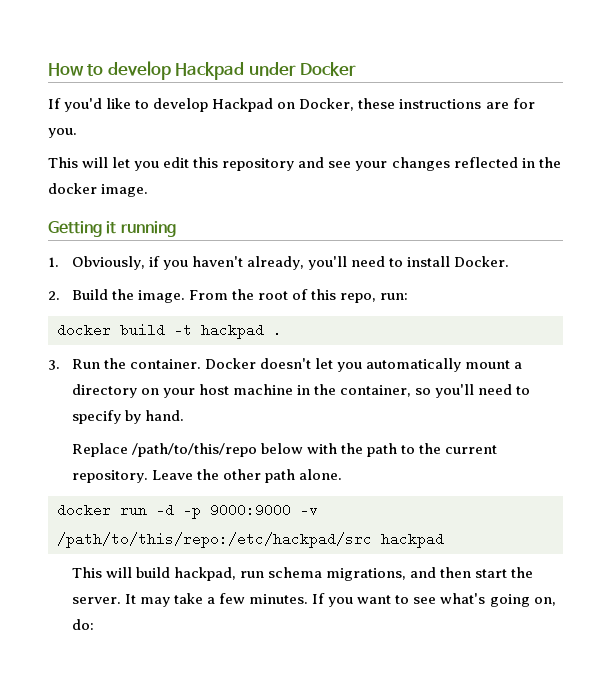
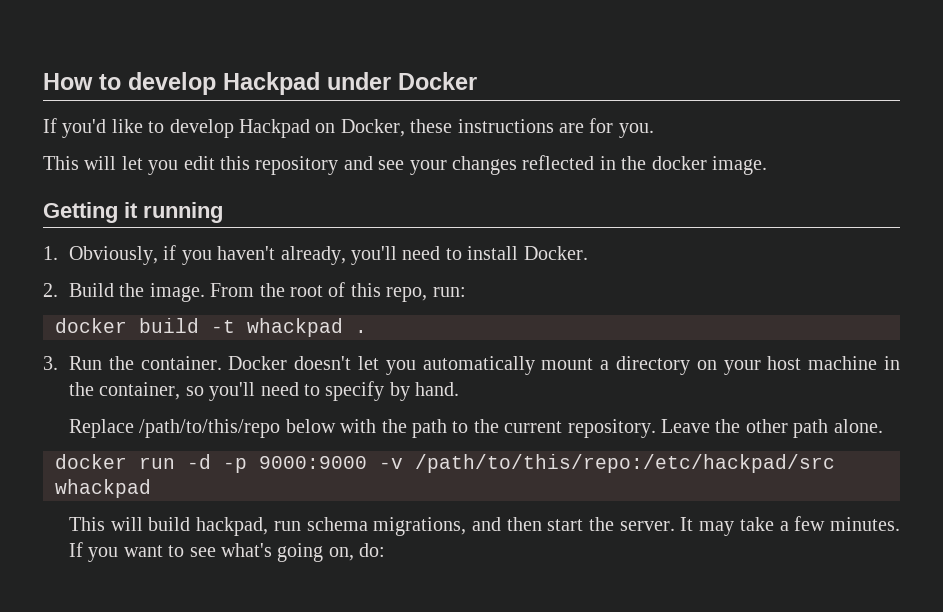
- docker build -t hackpad .
+ docker build -t whackpad .
- docker run -d -p 9000:9000 -v /path/to/this/repo:/etc/hackpad/src hackpad
+ docker run -d -p 9000:9000 -v /path/to/this/repo:/etc/hackpad/src whackpad

